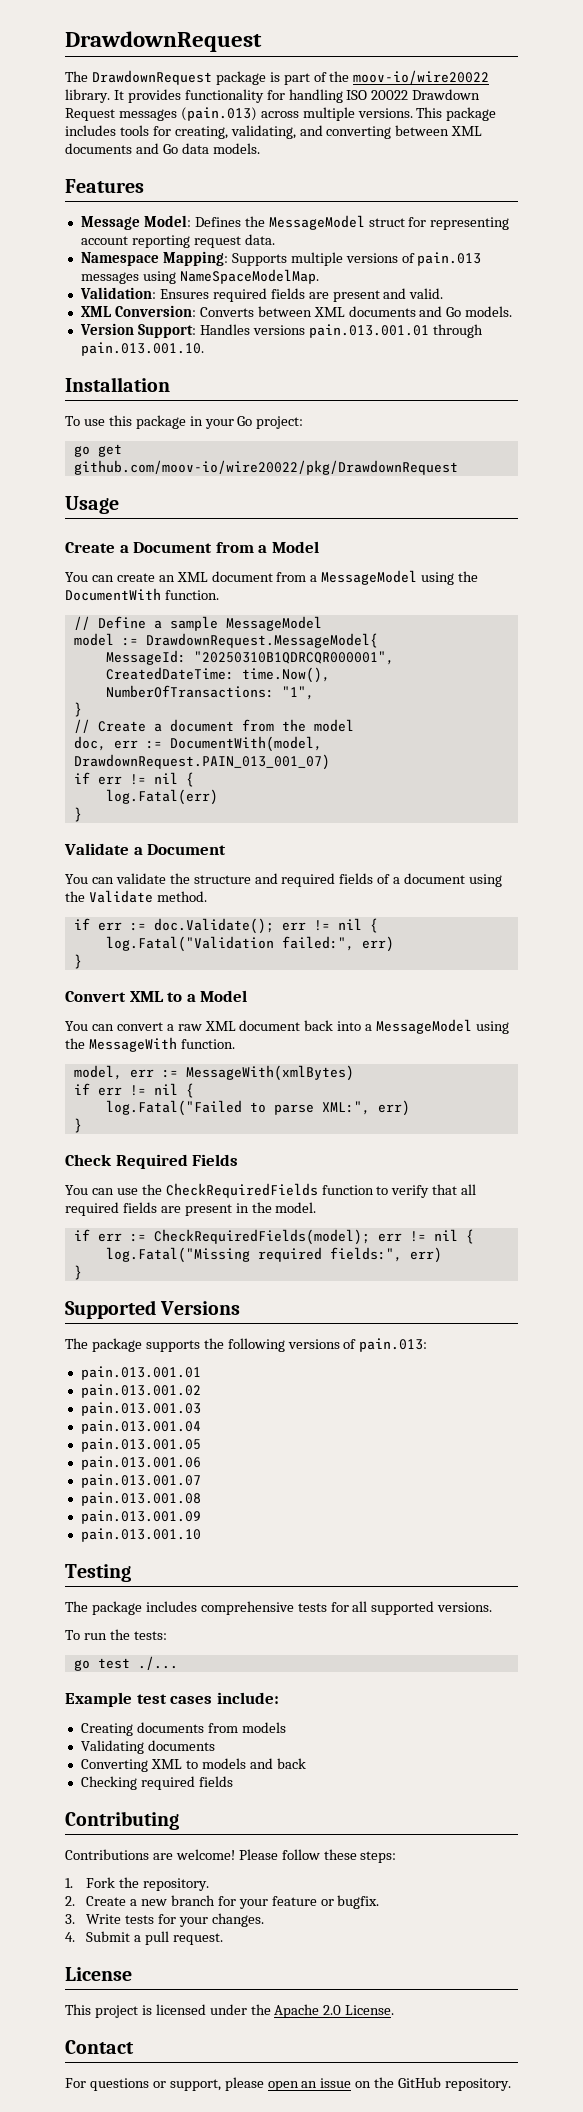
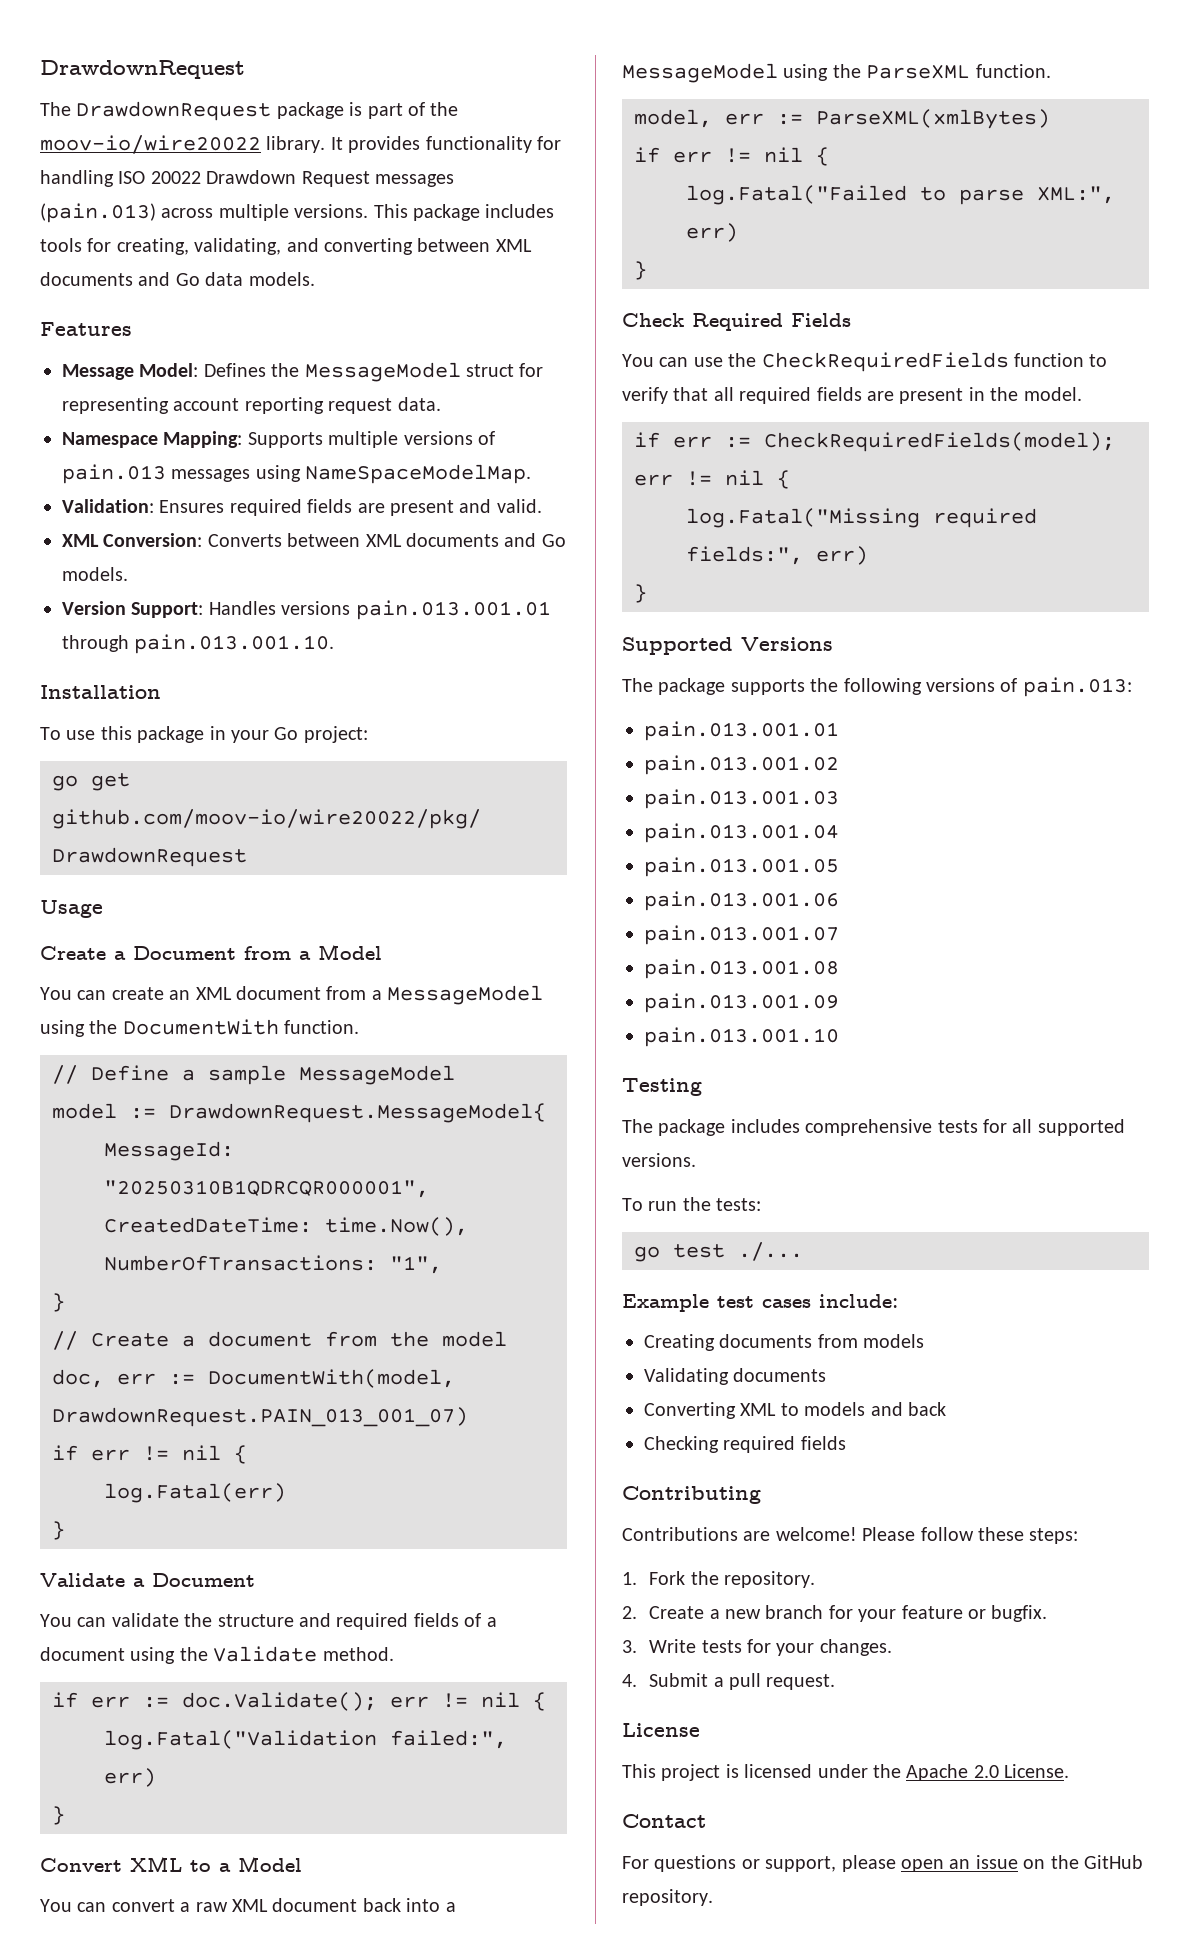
- You can convert a raw XML document back into a MessageModel using the MessageWith function.
+ You can convert a raw XML document back into a MessageModel using the ParseXML function.
- model, err := MessageWith(xmlBytes)
+ model, err := ParseXML(xmlBytes)

